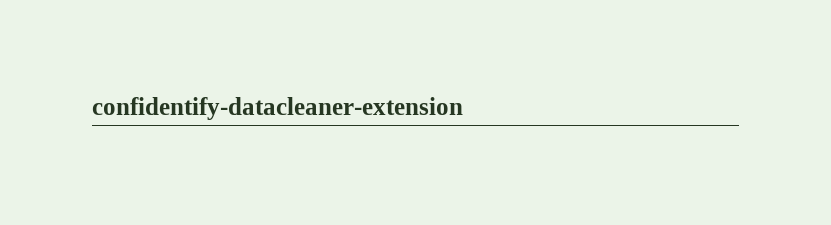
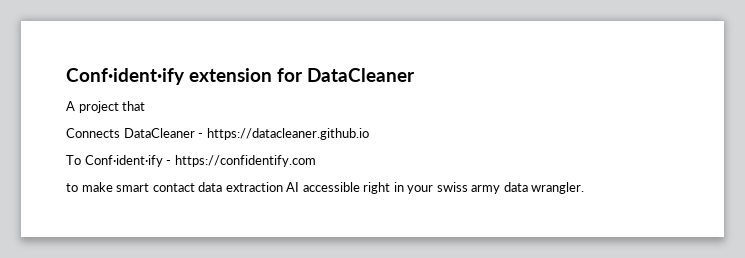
- confidentify-datacleaner-extension
+ Conf·ident·ify extension for DataCleaner
+ A project that
+ Connects DataCleaner - https://datacleaner.github.io
+ To Conf·ident·ify - https://confidentify.com
+ to make smart contact data extraction AI accessible right in your swiss army data wrangler.

